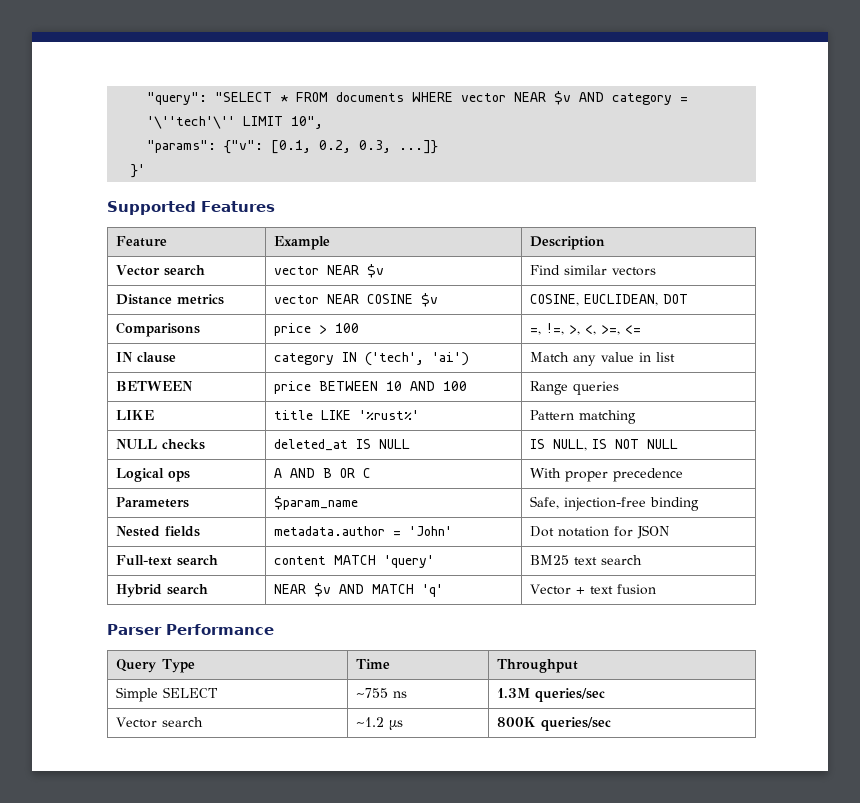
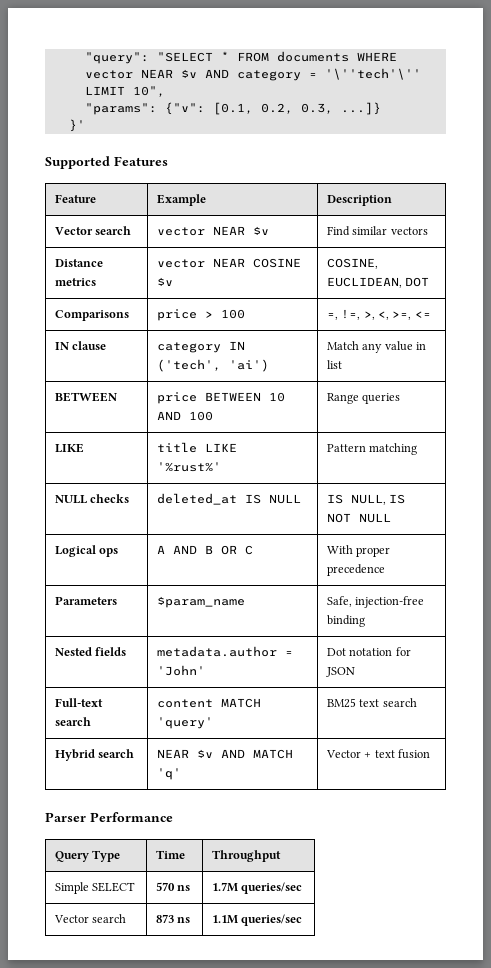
- Simple SELECT | ~755 ns | 1.3M queries/sec
+ Simple SELECT | 570 ns | 1.7M queries/sec
- Vector search | ~1.2 µs | 800K queries/sec
+ Vector search | 873 ns | 1.1M queries/sec

